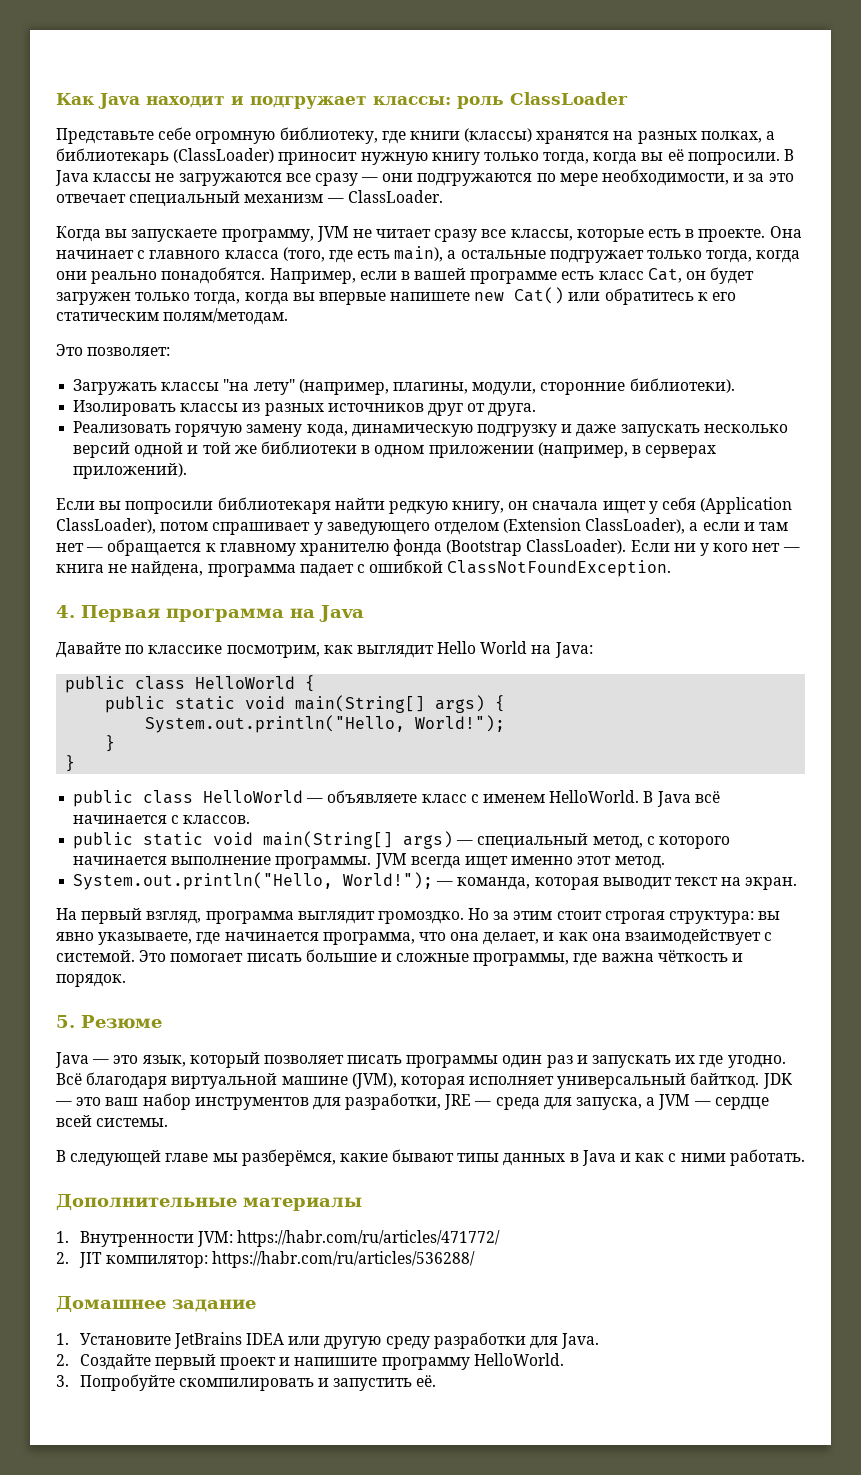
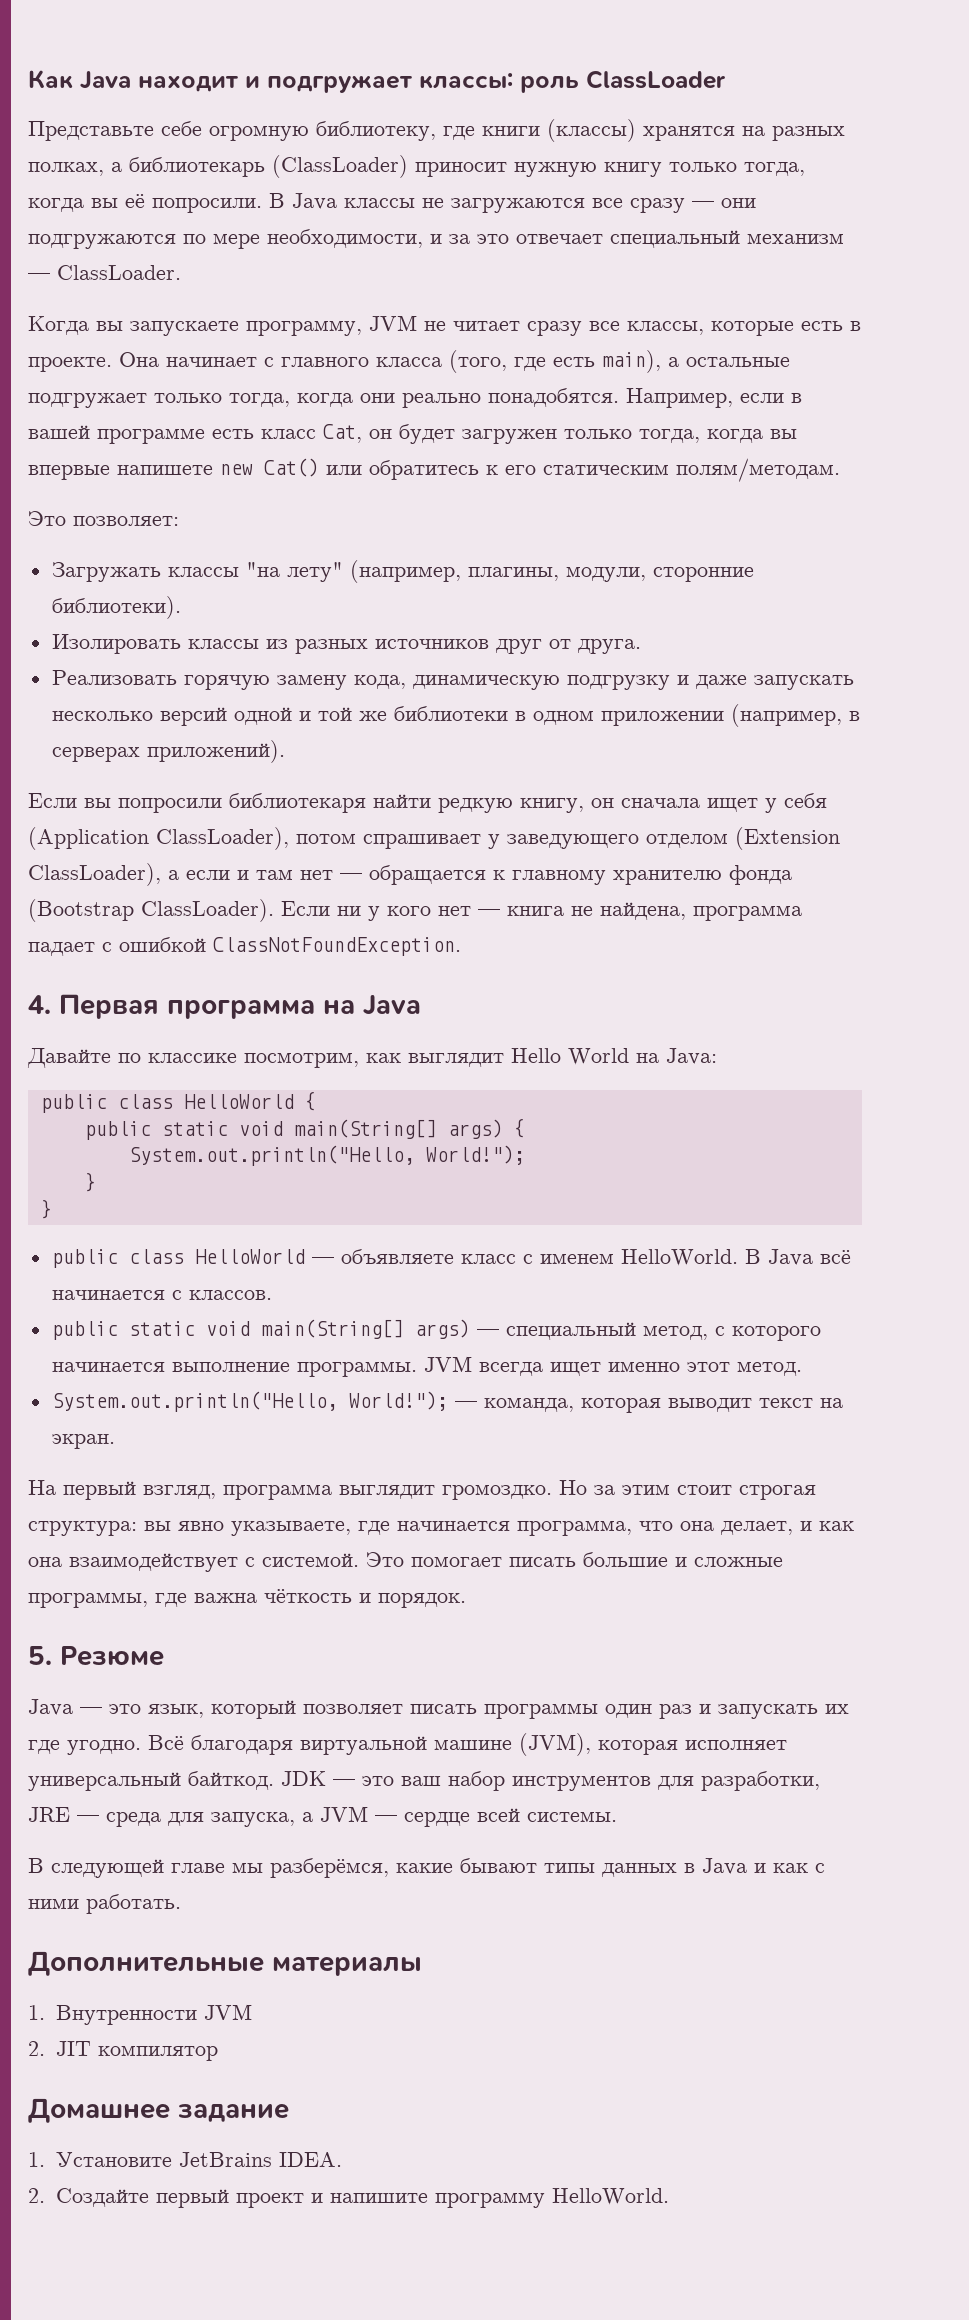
- 1. Внутренности JVM: https://habr.com/ru/articles/471772/
+ 1. Внутренности JVM
- 2. JIT компилятор: https://habr.com/ru/articles/536288/
+ 2. JIT компилятор
- 1. Установите JetBrains IDEA или другую среду разработки для Java.
+ 1. Установите JetBrains IDEA.
- 3. Попробуйте скомпилировать и запустить её.

